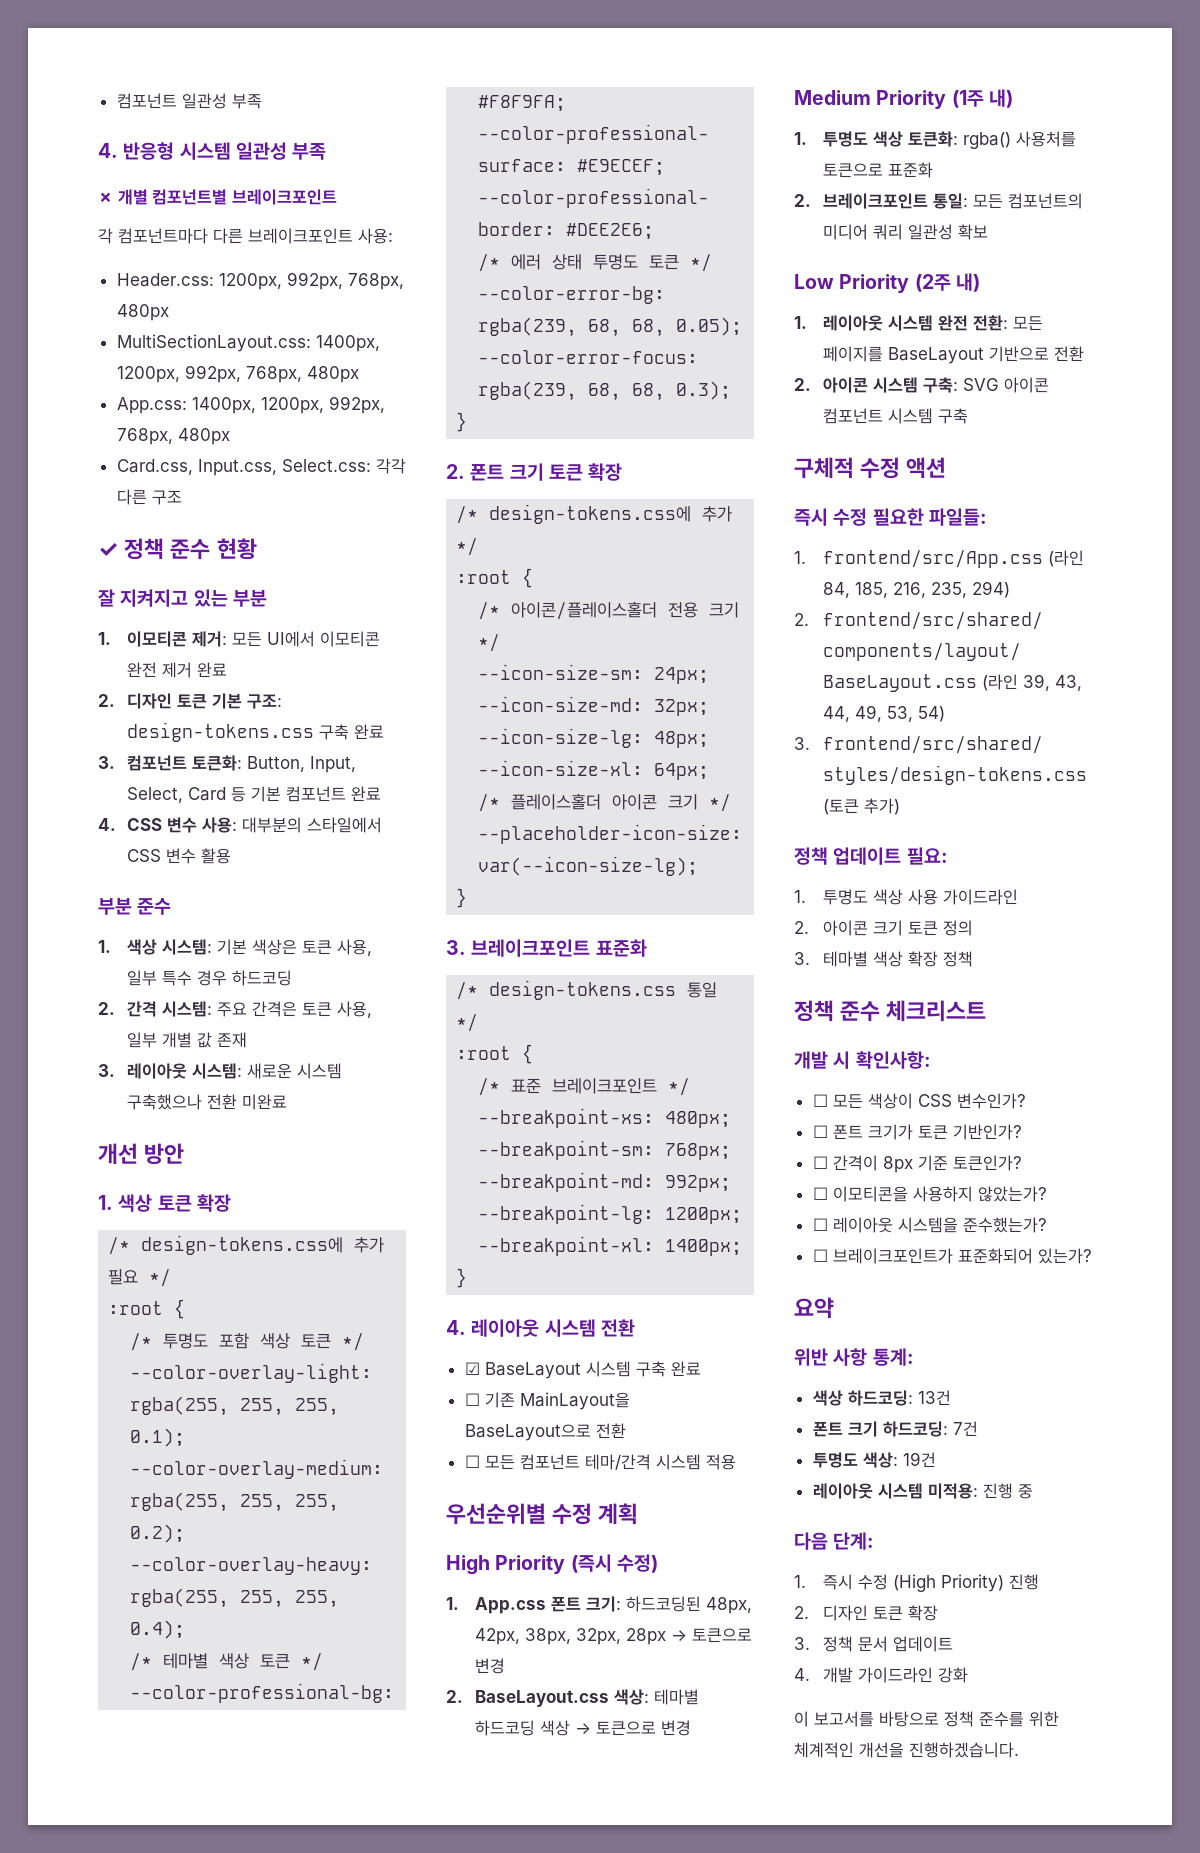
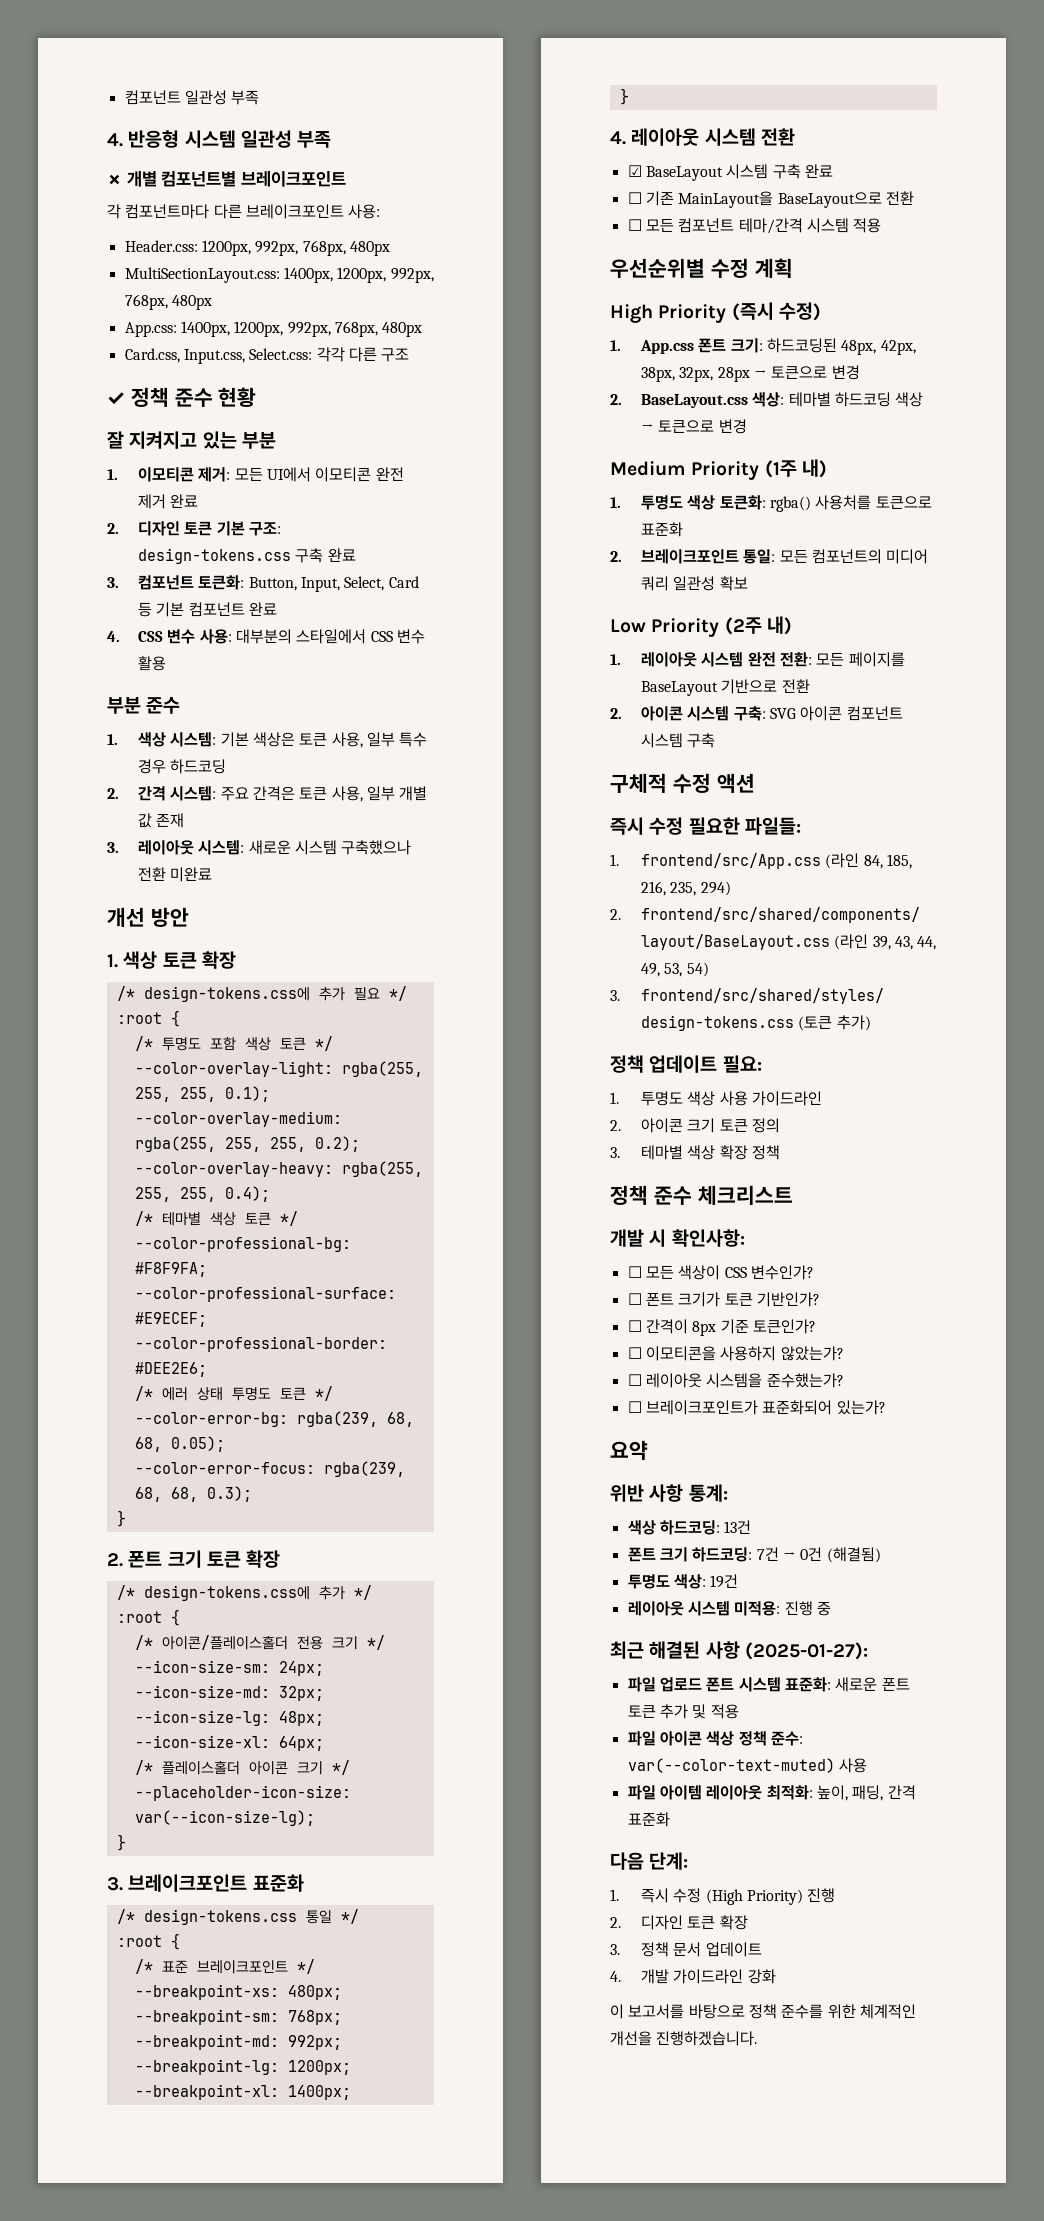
- 폰트 크기 하드코딩: 7건
+ 폰트 크기 하드코딩: 7건 → 0건 (해결됨)
+ 최근 해결된 사항 (2025-01-27):
+ 파일 업로드 폰트 시스템 표준화: 새로운 폰트 토큰 추가 및 적용
+ 파일 아이콘 색상 정책 준수: var(--color-text-muted) 사용
+ 파일 아이템 레이아웃 최적화: 높이, 패딩, 간격 표준화

